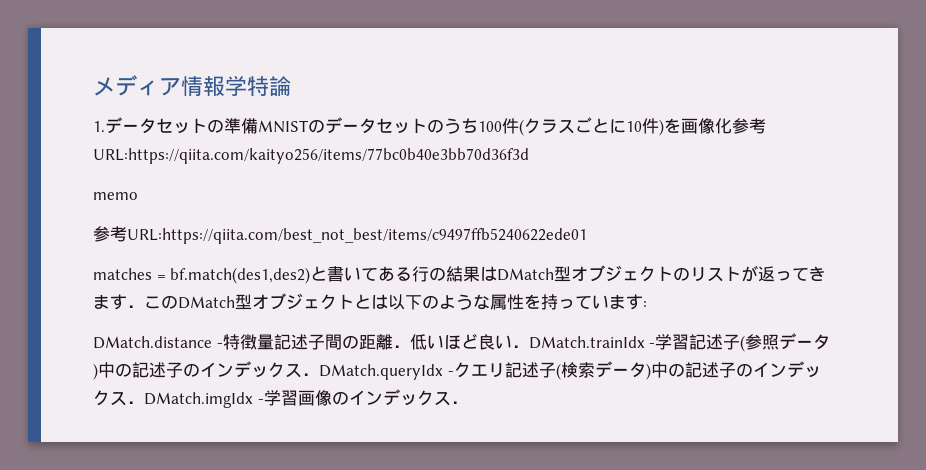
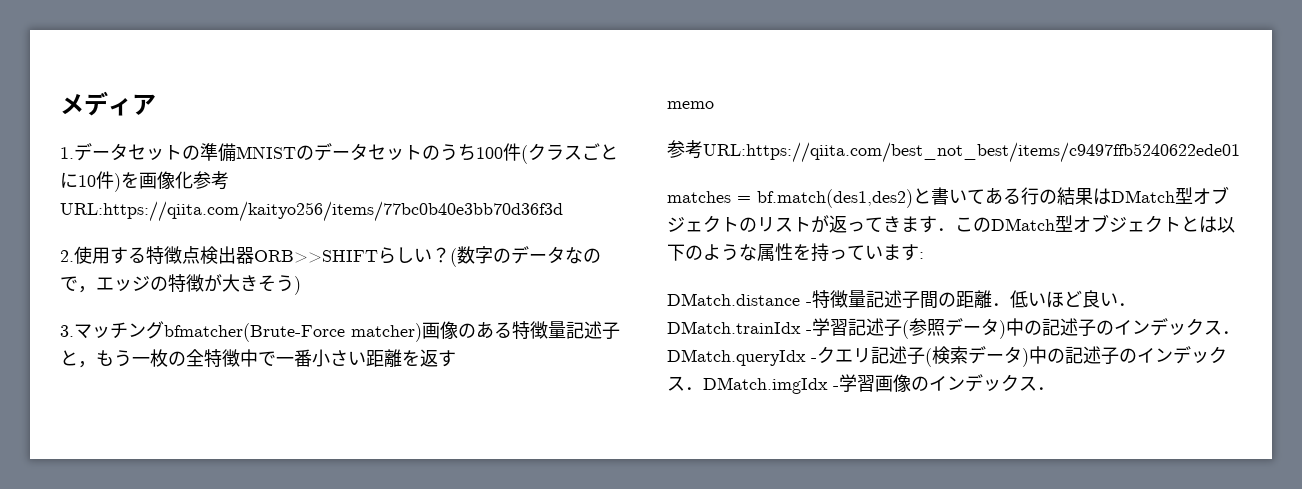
- メディア情報学特論
+ メディア
+ 2.使用する特徴点検出器ORB>>SHIFTらしい？(数字のデータなので，エッジの特徴が大きそう)
+ 3.マッチングbfmatcher(Brute-Force matcher)画像のある特徴量記述子と，もう一枚の全特徴中で一番小さい距離を返す

